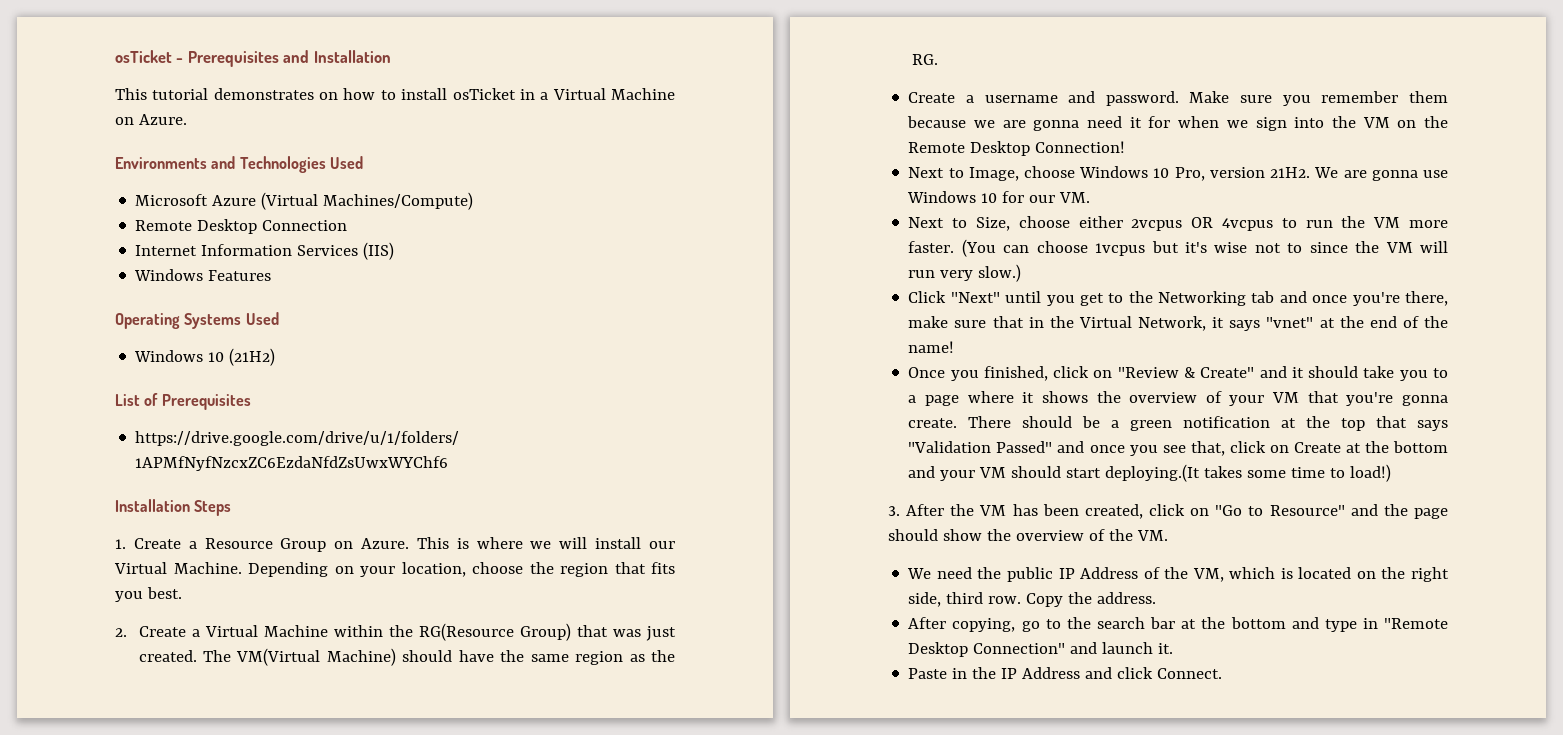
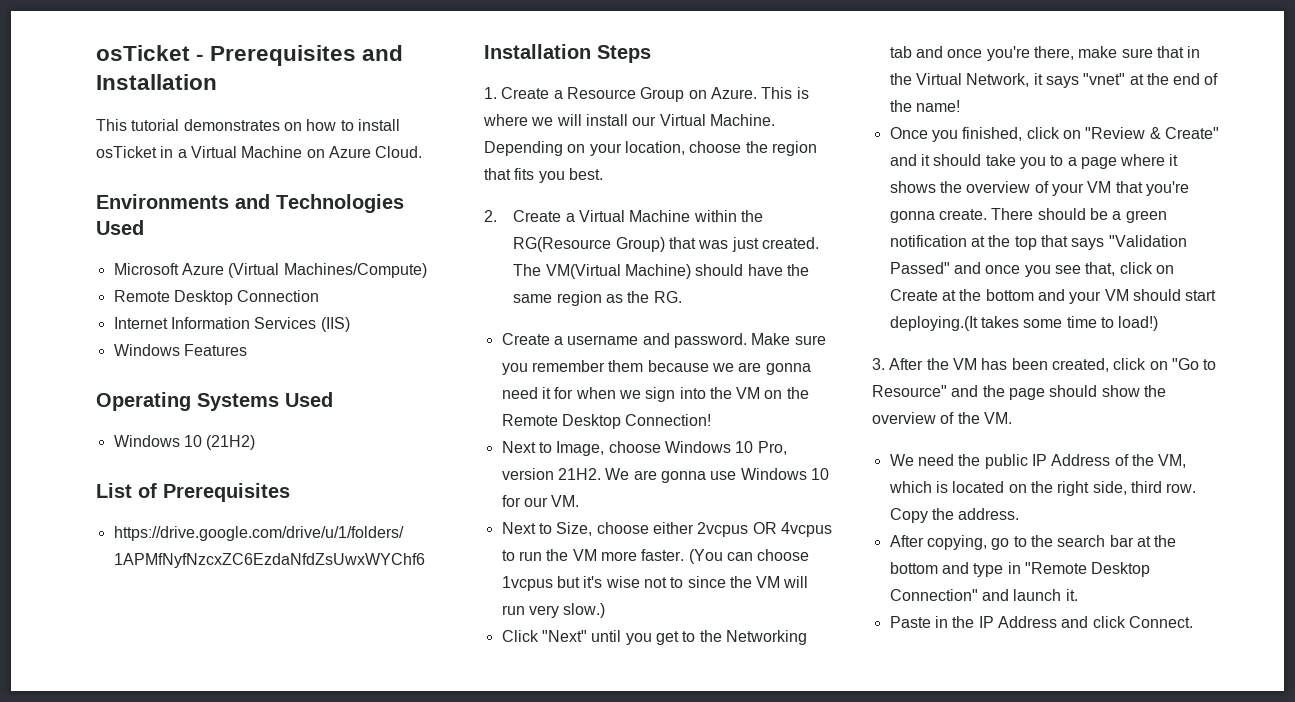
- This tutorial demonstrates on how to install osTicket in a Virtual Machine on Azure.
+ This tutorial demonstrates on how to install osTicket in a Virtual Machine on Azure Cloud.

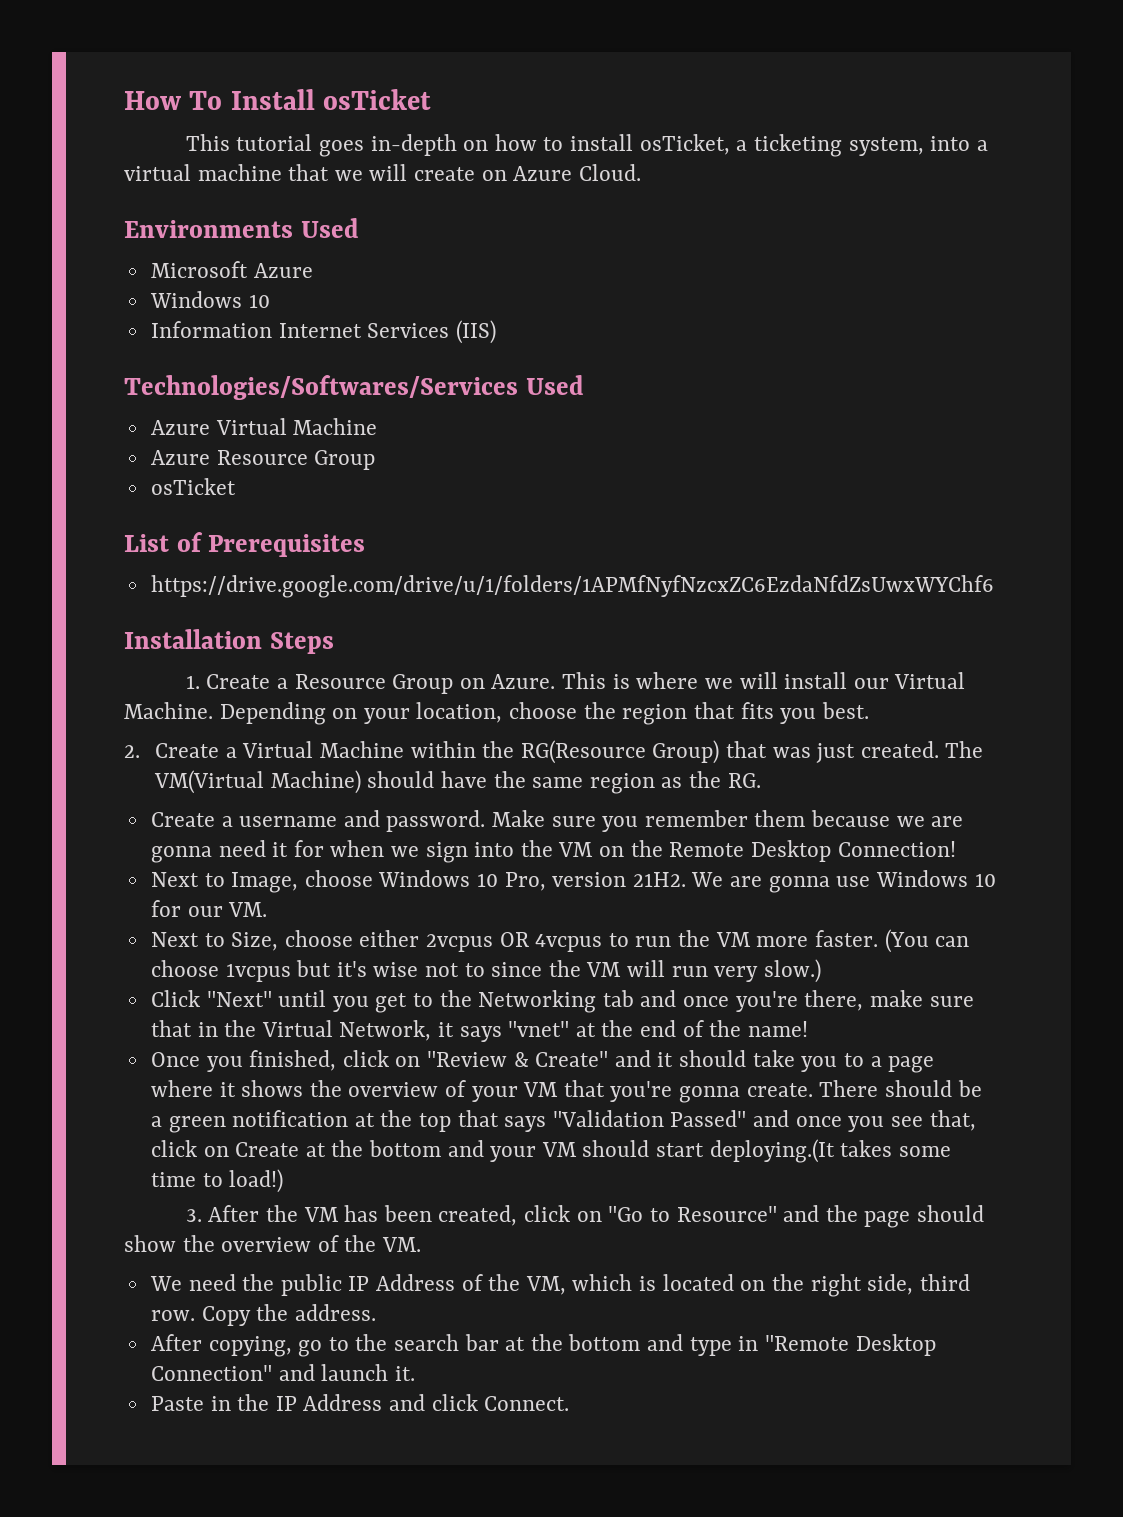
- osTicket - Prerequisites and Installation
+ How To Install osTicket
- This tutorial demonstrates on how to install osTicket in a Virtual Machine on Azure Cloud.
+ This tutorial goes in-depth on how to install osTicket, a ticketing system, into a virtual machine that we will create on Azure Cloud.
- Environments and Technologies Used
+ Environments Used
- Microsoft Azure (Virtual Machines/Compute)
- Remote Desktop Connection
- Internet Information Services (IIS)
- Windows Features
- Operating Systems Used
- Windows 10 (21H2)
+ Microsoft Azure
+ Windows 10
+ Information Internet Services (IIS)
+ Technologies/Softwares/Services Used
+ Azure Virtual Machine
+ Azure Resource Group
+ osTicket

